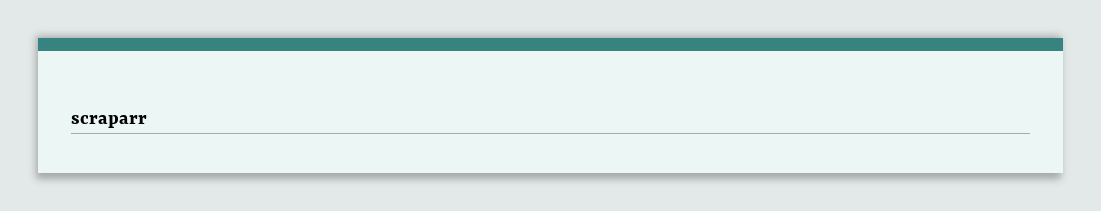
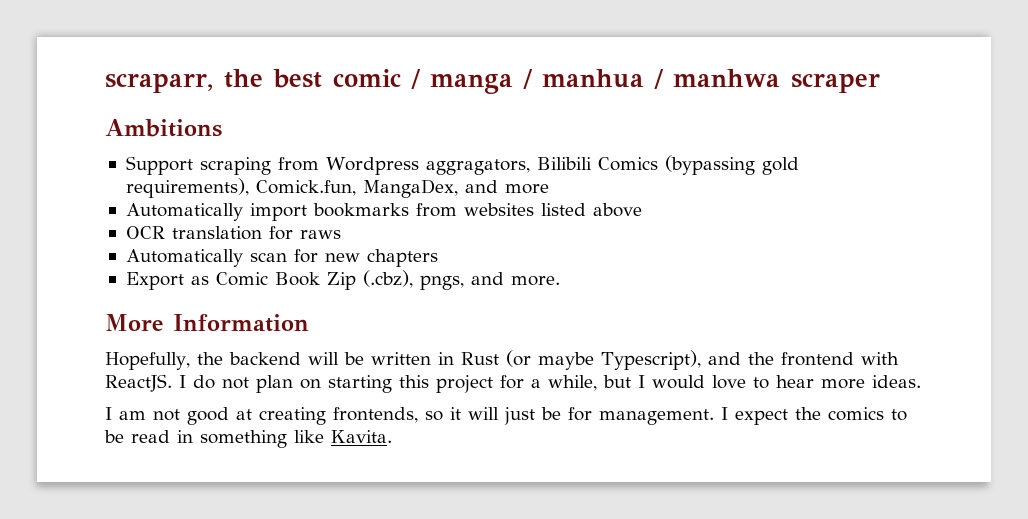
- scraparr
+ scraparr, the best comic / manga / manhua / manhwa scraper
+ Ambitions
+ Support scraping from Wordpress aggragators, Bilibili Comics (bypassing gold requirements), Comick.fun, MangaDex, and more
+ Automatically import bookmarks from websites listed above
+ OCR translation for raws
+ Automatically scan for new chapters
+ Export as Comic Book Zip (.cbz), pngs, and more.
+ More Information
+ Hopefully, the backend will be written in Rust (or maybe Typescript), and the frontend with ReactJS. I do not plan on starting this project for a while, but I would love to hear more ideas.
+ I am not good at creating frontends, so it will just be for management. I expect the comics to be read in something like Kavita.

